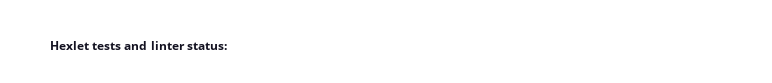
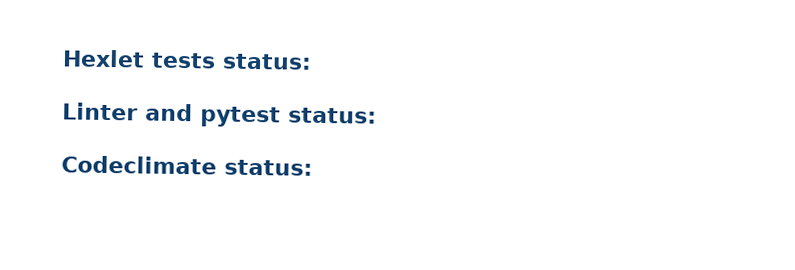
- Hexlet tests and linter status:
+ Hexlet tests status:
+ Linter and pytest status:
+ Codeclimate status:

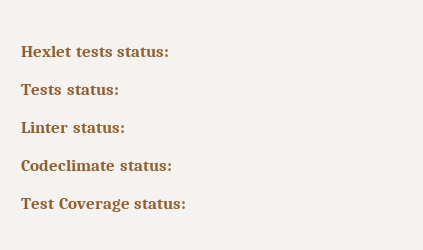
+ Tests status:
- Linter and pytest status:
+ Linter status:
+ Test Coverage status:

